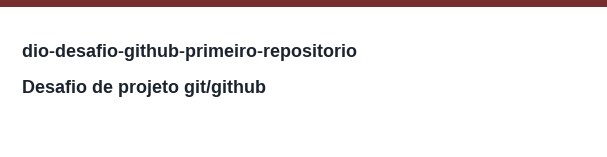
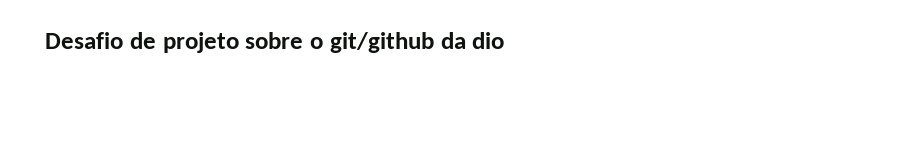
- dio-desafio-github-primeiro-repositorio
- Desafio de projeto git/github
+ Desafio de projeto sobre o git/github da dio

